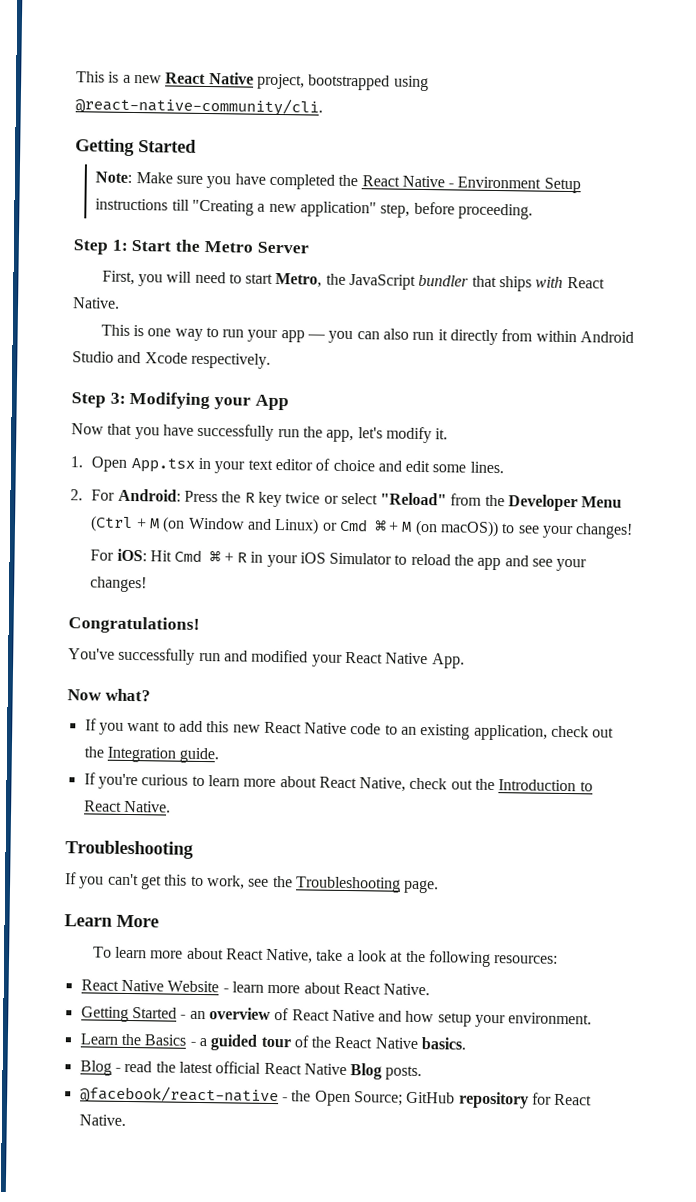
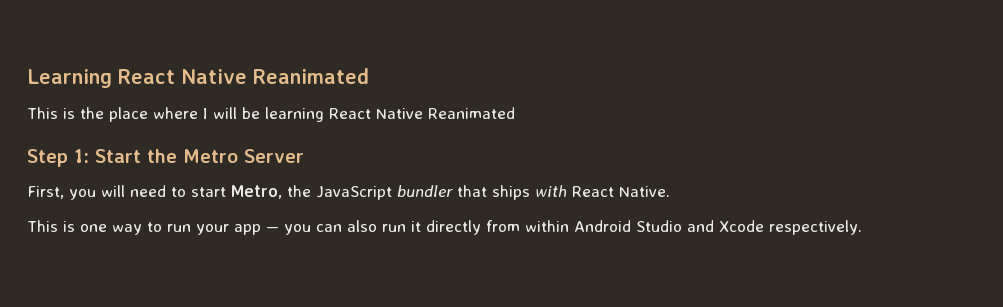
- This is a new React Native project, bootstrapped using @react-native-community/cli.
- Getting Started
- Note: Make sure you have completed the React Native - Environment Setup instructions till "Creating a new application" step, before proceeding.
+ Learning React Native Reanimated
+ This is the place where I will be learning React Native Reanimated
- Step 3: Modifying your App
- Now that you have successfully run the app, let's modify it.
- 1. Open App.tsx in your text editor of choice and edit some lines.
- 2. For Android: Press the R key twice or select "Reload" from the Developer Menu (Ctrl + M (on Window and Linux) or Cmd ⌘ + M (on macOS)) to see your changes!
- For iOS: Hit Cmd ⌘ + R in your iOS Simulator to reload the app and see your changes!
- Congratulations!
- You've successfully run and modified your React Native App.
- Now what?
- If you want to add this new React Native code to an existing application, check out the Integration guide.
- If you're curious to learn more about React Native, check out the Introduction to React Native.
- Troubleshooting
- If you can't get this to work, see the Troubleshooting page.
- Learn More
- To learn more about React Native, take a look at the following resources:
- React Native Website - learn more about React Native.
- Getting Started - an overview of React Native and how setup your environment.
- Learn the Basics - a guided tour of the React Native basics.
- Blog - read the latest official React Native Blog posts.
- @facebook/react-native - the Open Source; GitHub repository for React Native.

